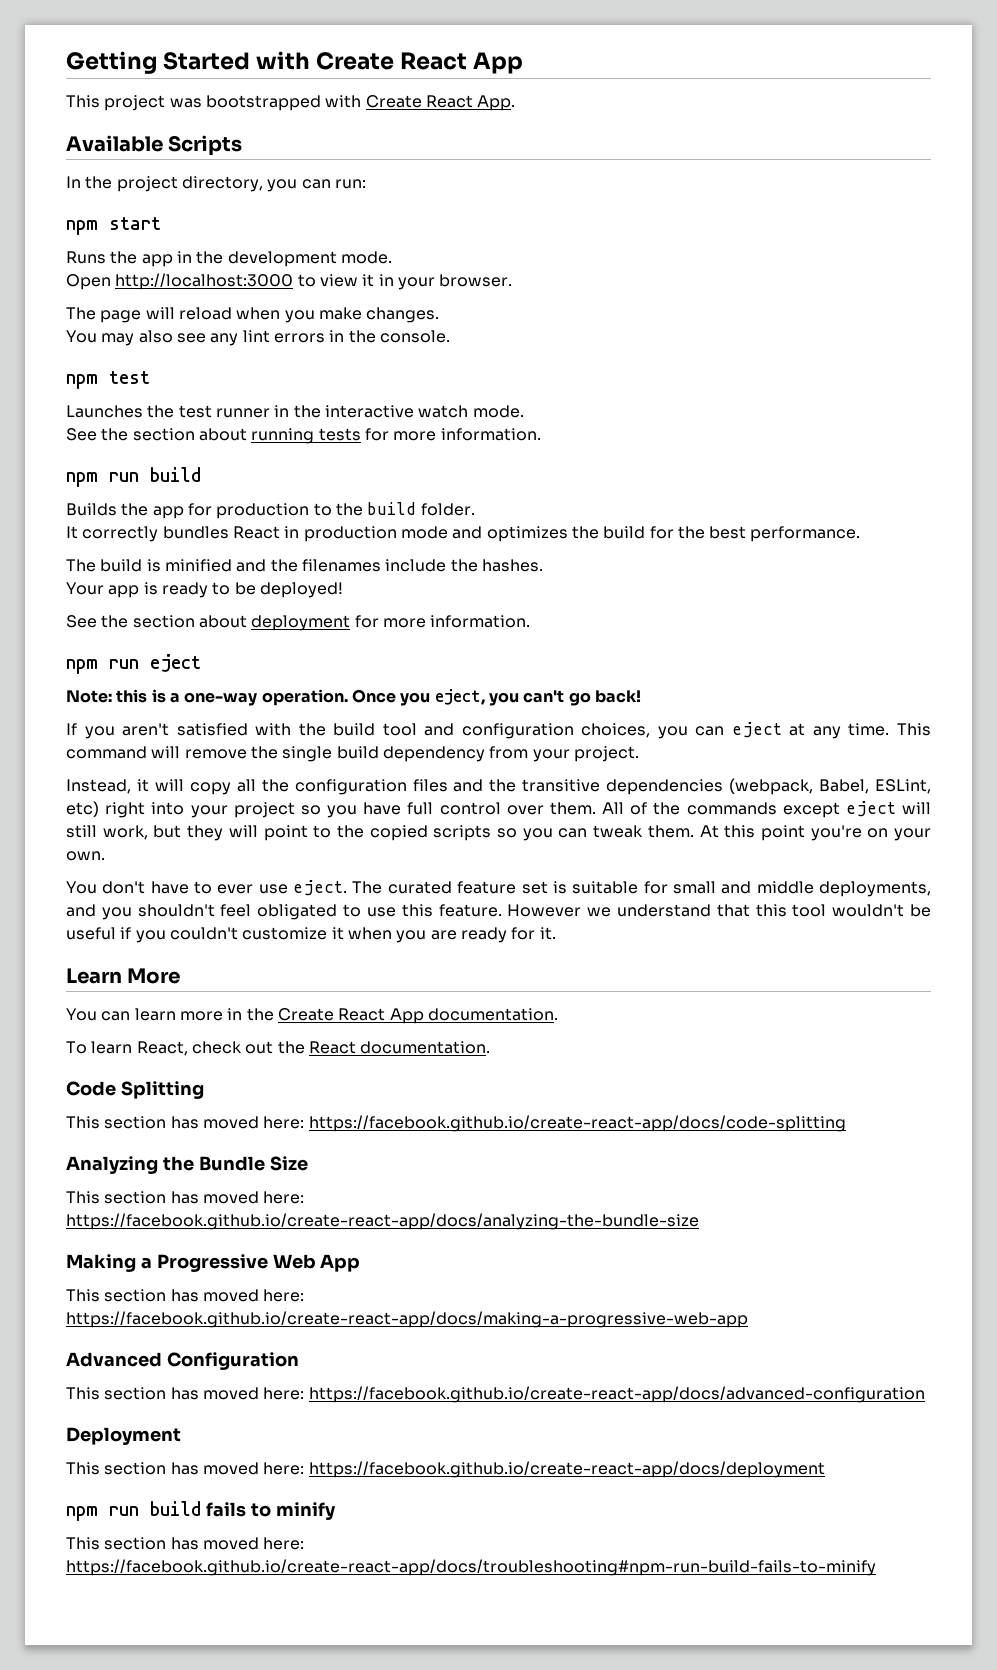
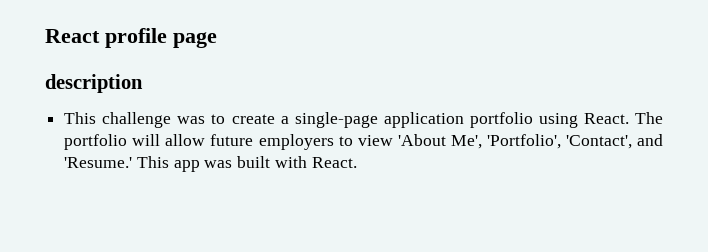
- Getting Started with Create React App
- This project was bootstrapped with Create React App.
- Available Scripts
- In the project directory, you can run:
- npm start
- Runs the app in the development mode.
- Open http://localhost:3000 to view it in your browser.
- The page will reload when you make changes.
- You may also see any lint errors in the console.
- npm test
- Launches the test runner in the interactive watch mode.
- See the section about running tests for more information.
- npm run build
- Builds the app for production to the build folder.
- It correctly bundles React in production mode and optimizes the build for the best performance.
- The build is minified and the filenames include the hashes.
- Your app is ready to be deployed!
- See the section about deployment for more information.
- npm run eject
- Note: this is a one-way operation. Once you eject, you can't go back!
- If you aren't satisfied with the build tool and configuration choices, you can eject at any time. This command will remove the single build dependency from your project.
- Instead, it will copy all the configuration files and the transitive dependencies (webpack, Babel, ESLint, etc) right into your project so you have full control over them. All of the commands except eject will still work, but they will point to the copied scripts so you can tweak them. At this point you're on your own.
- You don't have to ever use eject. The curated feature set is suitable for small and middle deployments, and you shouldn't feel obligated to use this feature. However we understand that this tool wouldn't be useful if you couldn't customize it when you are ready for it.
- Learn More
- You can learn more in the Create React App documentation.
- To learn React, check out the React documentation.
- Code Splitting
- This section has moved here: https://facebook.github.io/create-react-app/docs/code-splitting
- Analyzing the Bundle Size
- This section has moved here: https://facebook.github.io/create-react-app/docs/analyzing-the-bundle-size
- Making a Progressive Web App
- This section has moved here: https://facebook.github.io/create-react-app/docs/making-a-progressive-web-app
- Advanced Configuration
- This section has moved here: https://facebook.github.io/create-react-app/docs/advanced-configuration
- Deployment
- This section has moved here: https://facebook.github.io/create-react-app/docs/deployment
- npm run build fails to minify
- This section has moved here: https://facebook.github.io/create-react-app/docs/troubleshooting#npm-run-build-fails-to-minify
+ React profile page
+ description
+ This challenge was to create a single-page application portfolio using React. The portfolio will allow future employers to view 'About Me', 'Portfolio', 'Contact', and 'Resume.' This app was built with React.

